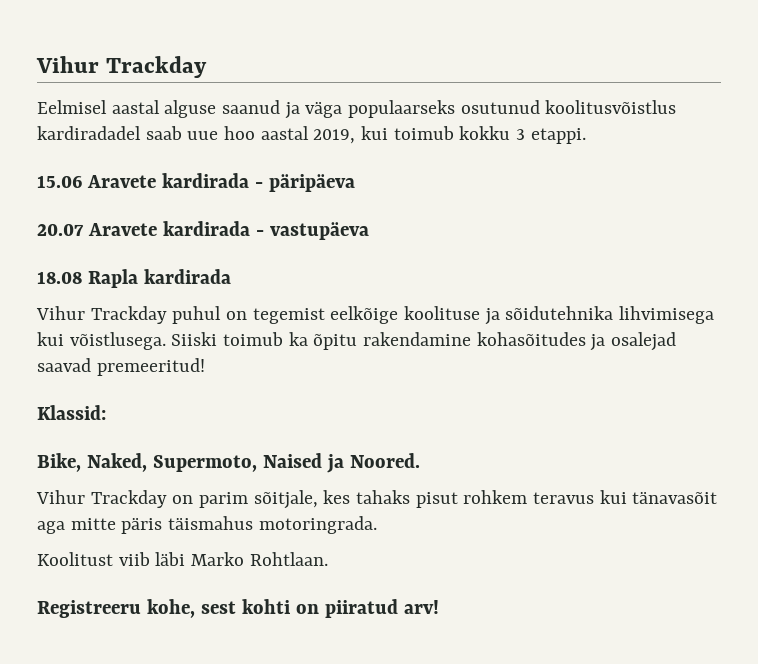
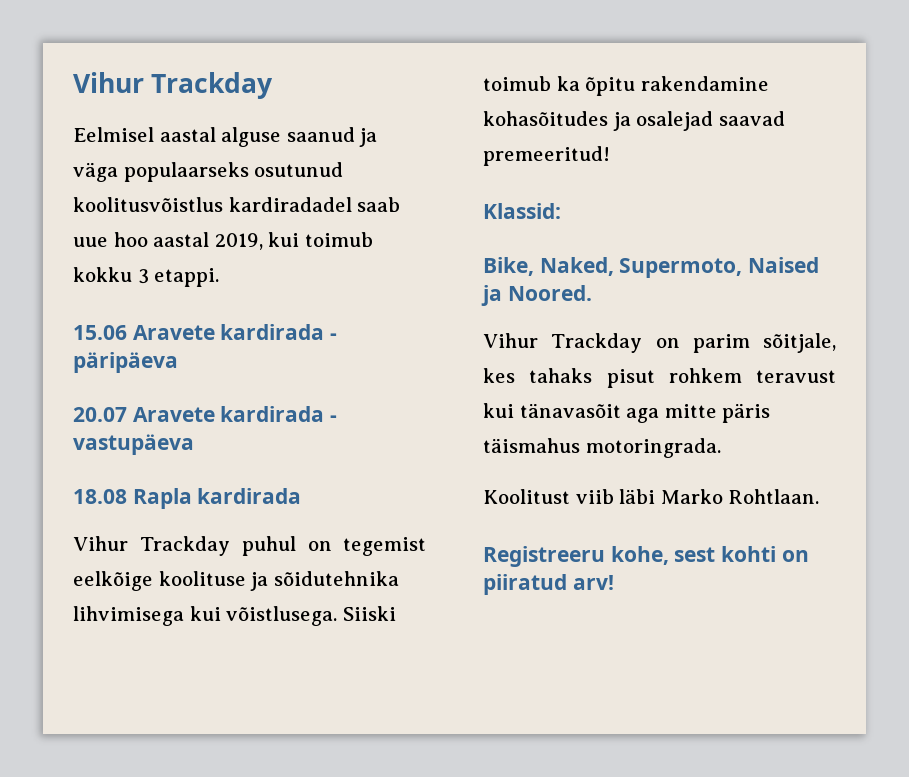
- Vihur Trackday on parim sõitjale, kes tahaks pisut rohkem teravus kui tänavasõit aga mitte päris täismahus motoringrada.
+ Vihur Trackday on parim sõitjale, kes tahaks pisut rohkem teravust kui tänavasõit aga mitte päris täismahus motoringrada.

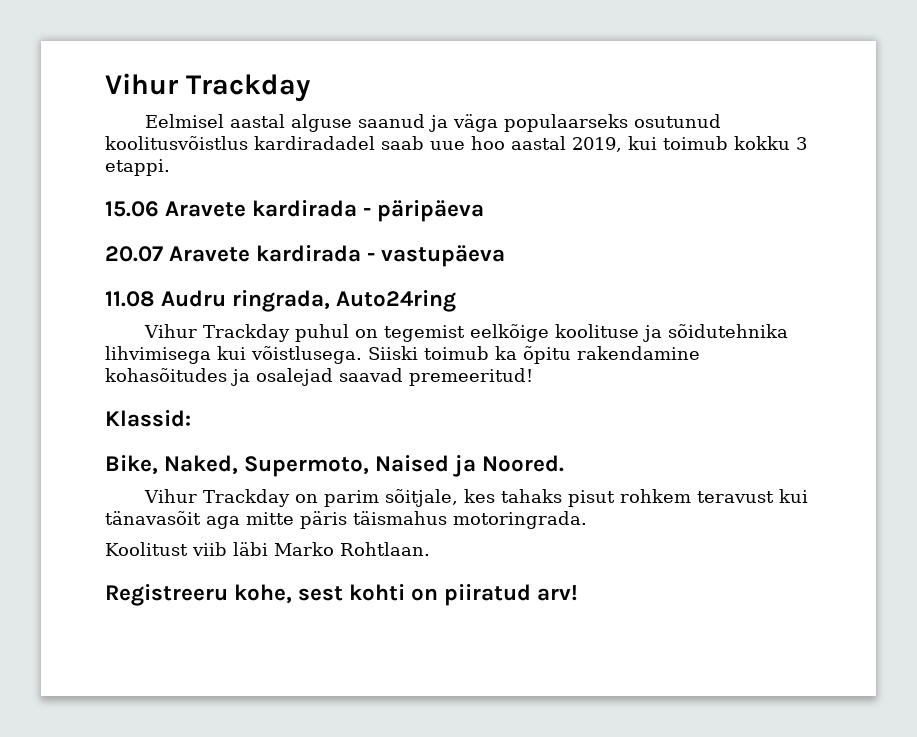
- 18.08 Rapla kardirada
+ 11.08 Audru ringrada, Auto24ring

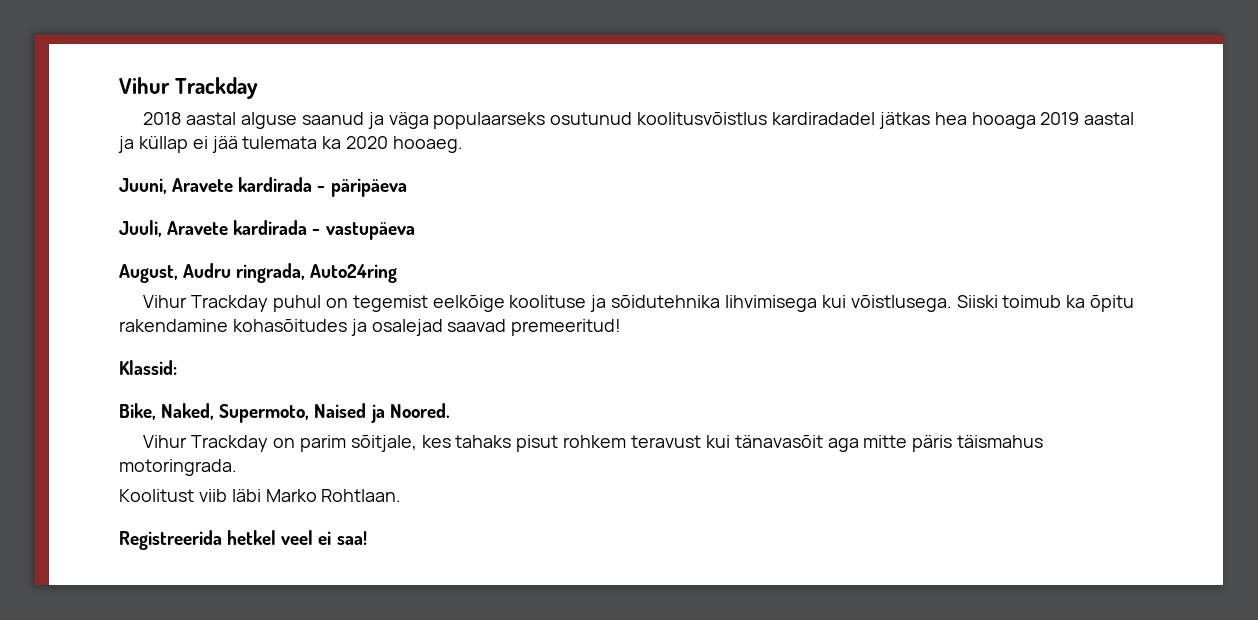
- Eelmisel aastal alguse saanud ja väga populaarseks osutunud koolitusvõistlus kardiradadel saab uue hoo aastal 2019, kui toimub kokku 3 etappi.
- 15.06 Aravete kardirada - päripäeva
+ 2018 aastal alguse saanud ja väga populaarseks osutunud koolitusvõistlus kardiradadel jätkas hea hooaga 2019 aastal ja küllap ei jää tulemata ka 2020 hooaeg.
+ Juuni, Aravete kardirada - päripäeva
- 20.07 Aravete kardirada - vastupäeva
+ Juuli, Aravete kardirada - vastupäeva
- 11.08 Audru ringrada, Auto24ring
+ August, Audru ringrada, Auto24ring
- Registreeru kohe, sest kohti on piiratud arv!
+ Registreerida hetkel veel ei saa!

